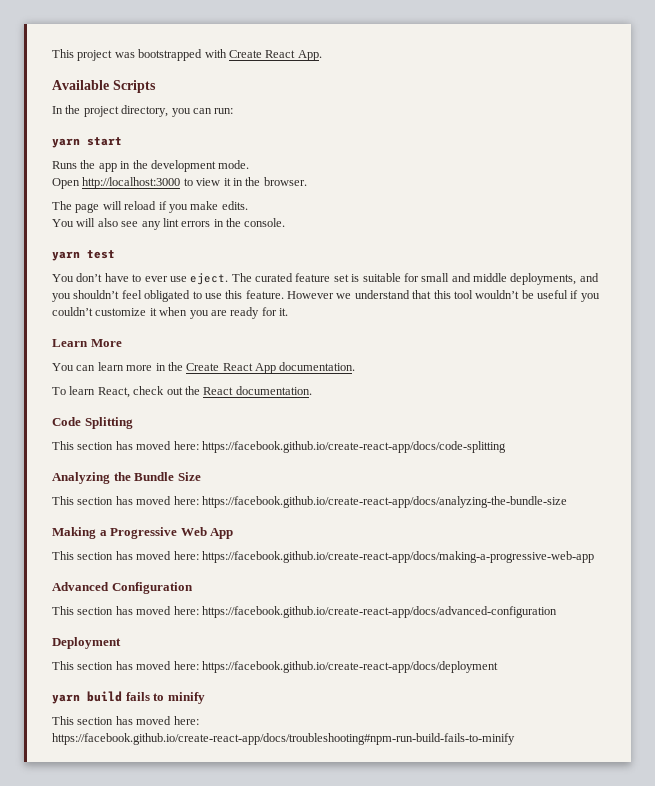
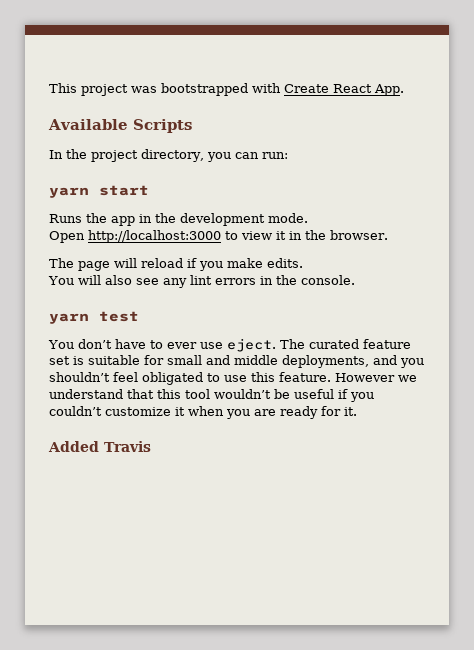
- Learn More
- You can learn more in the Create React App documentation.
- To learn React, check out the React documentation.
- Code Splitting
- This section has moved here: https://facebook.github.io/create-react-app/docs/code-splitting
- Analyzing the Bundle Size
- This section has moved here: https://facebook.github.io/create-react-app/docs/analyzing-the-bundle-size
- Making a Progressive Web App
- This section has moved here: https://facebook.github.io/create-react-app/docs/making-a-progressive-web-app
- Advanced Configuration
- This section has moved here: https://facebook.github.io/create-react-app/docs/advanced-configuration
- Deployment
- This section has moved here: https://facebook.github.io/create-react-app/docs/deployment
- yarn build fails to minify
- This section has moved here: https://facebook.github.io/create-react-app/docs/troubleshooting#npm-run-build-fails-to-minify
+ Added Travis

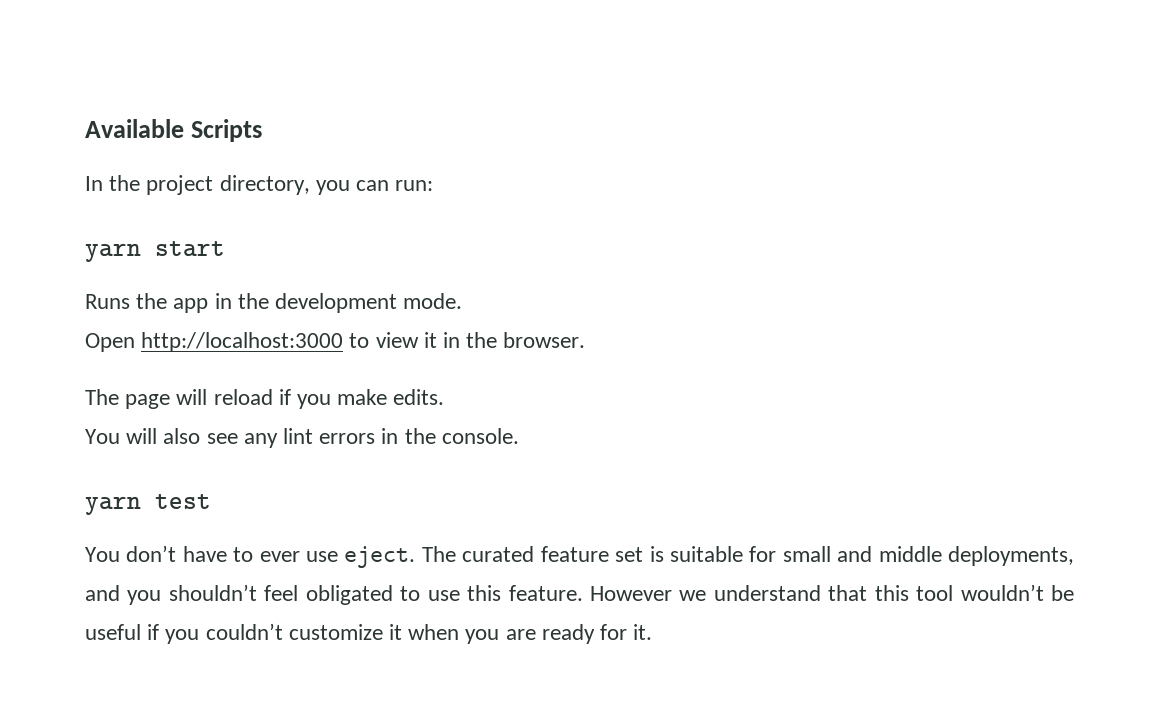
- This project was bootstrapped with Create React App.
- Added Travis

